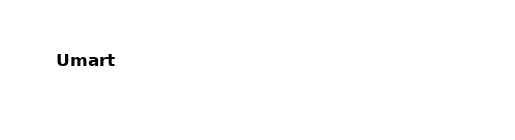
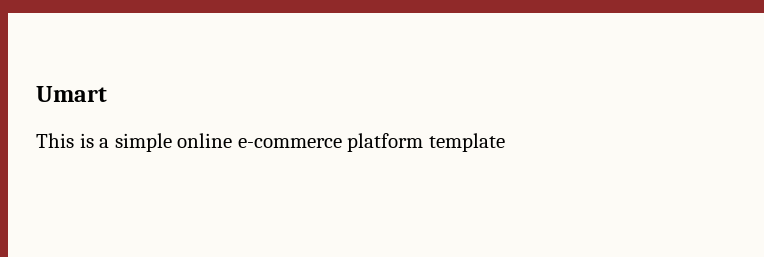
+ This is a simple online e-commerce platform template

